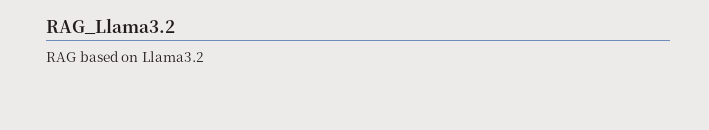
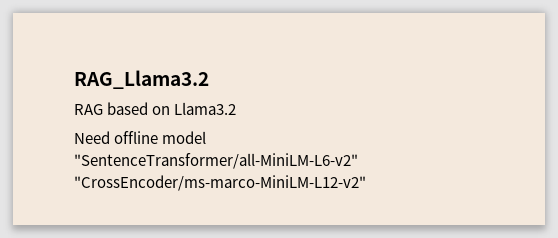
+ Need offline model "SentenceTransformer/all-MiniLM-L6-v2" "CrossEncoder/ms-marco-MiniLM-L12-v2"

